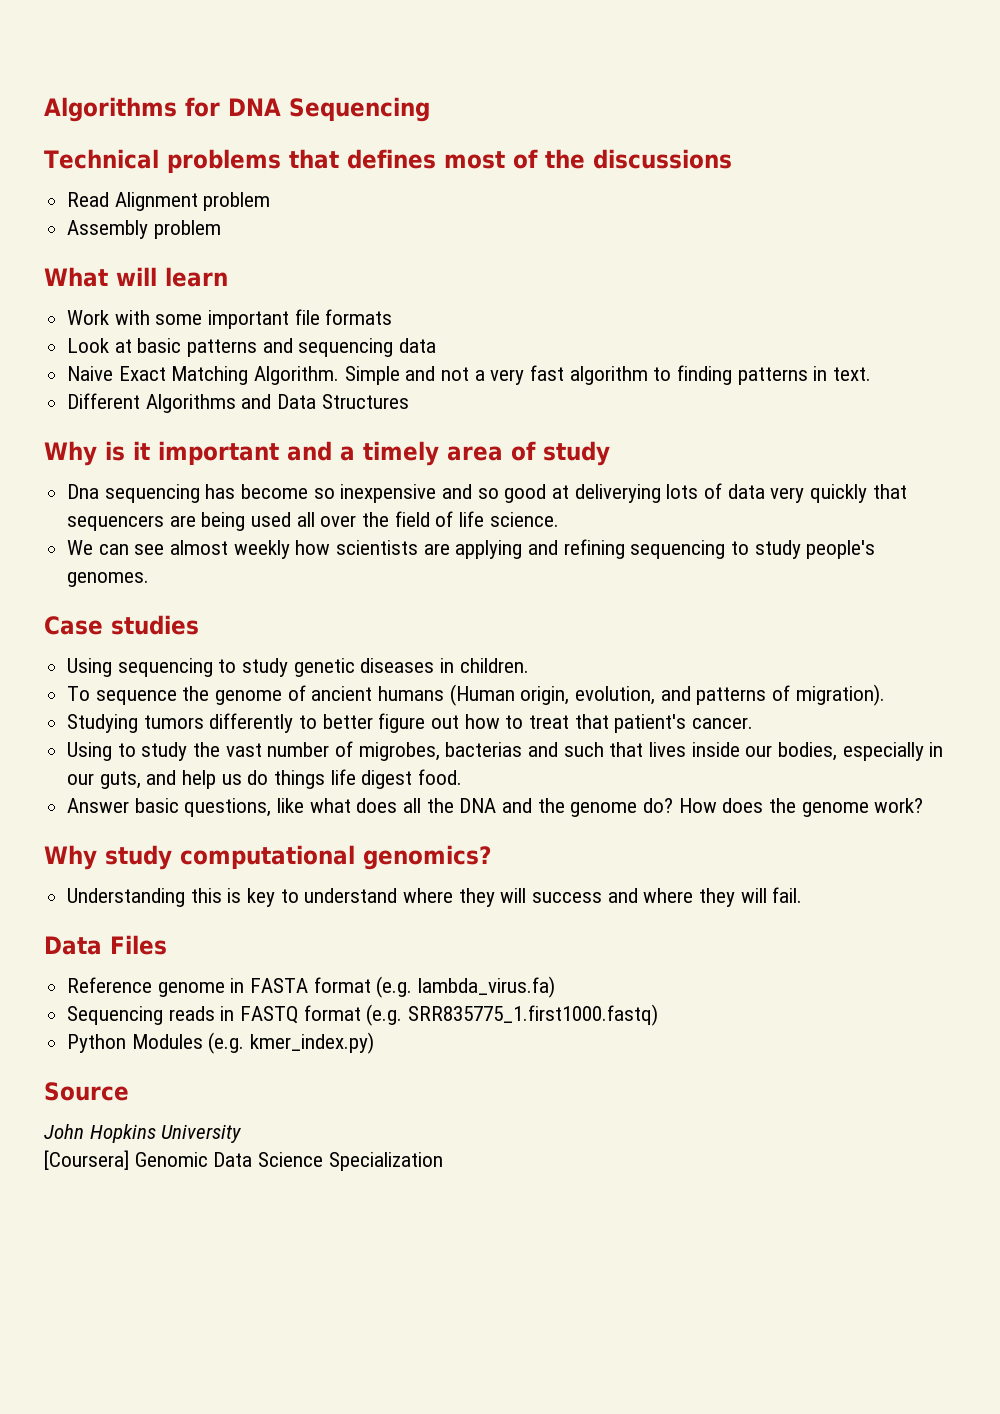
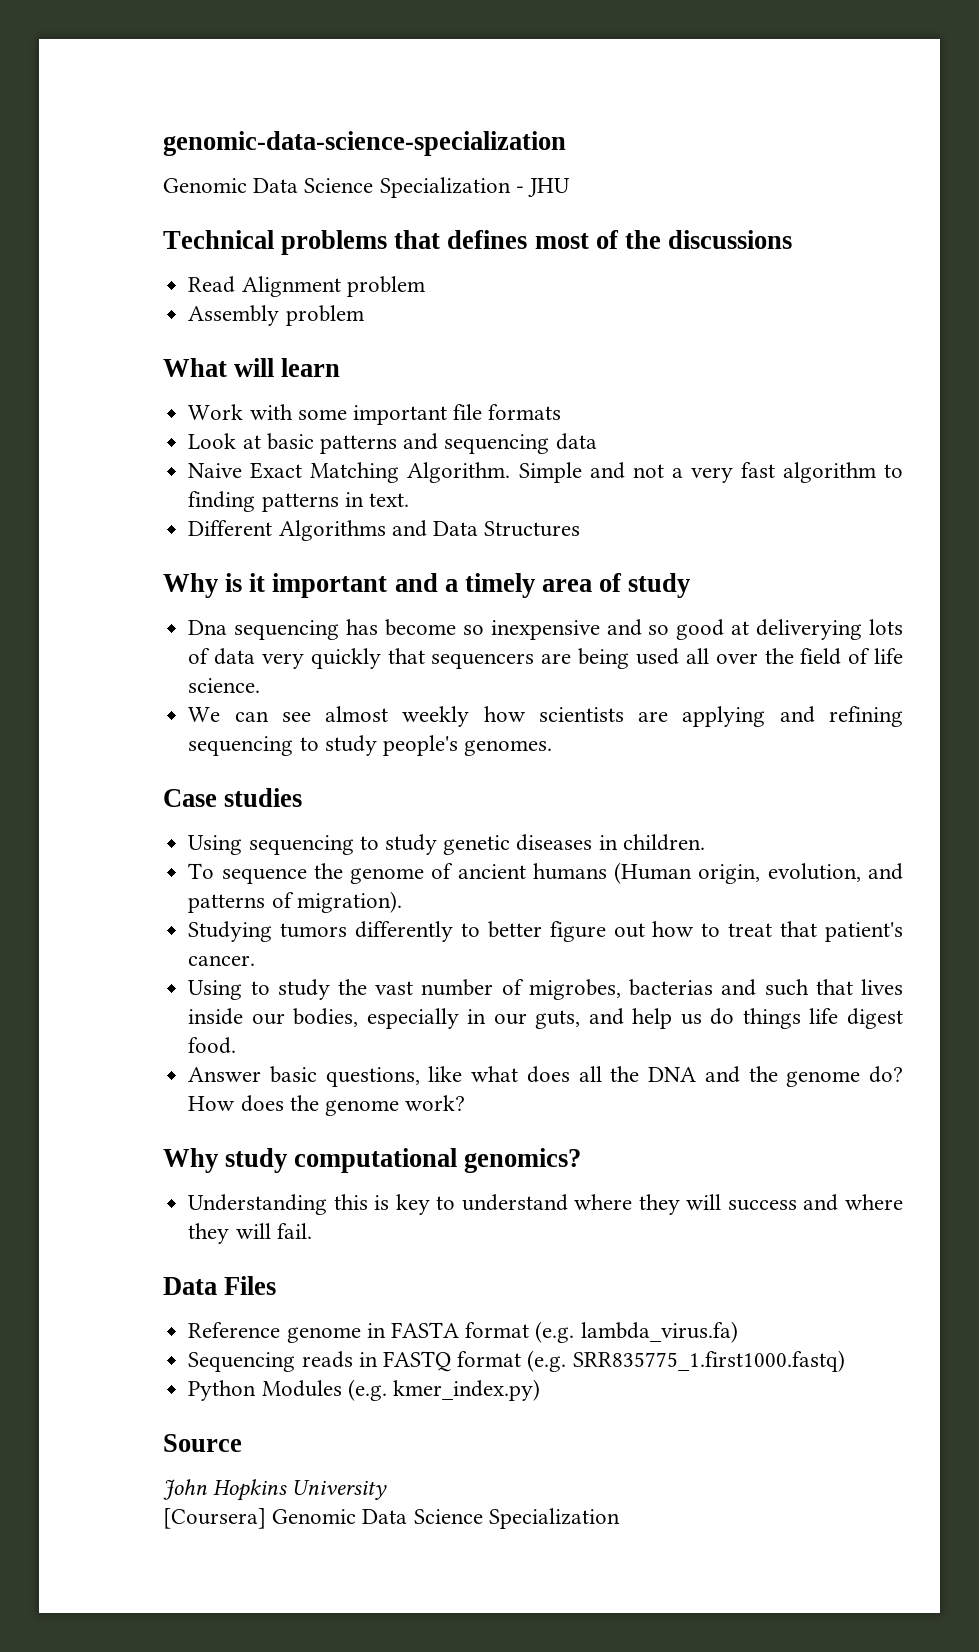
- Algorithms for DNA Sequencing
+ genomic-data-science-specialization
+ Genomic Data Science Specialization - JHU

